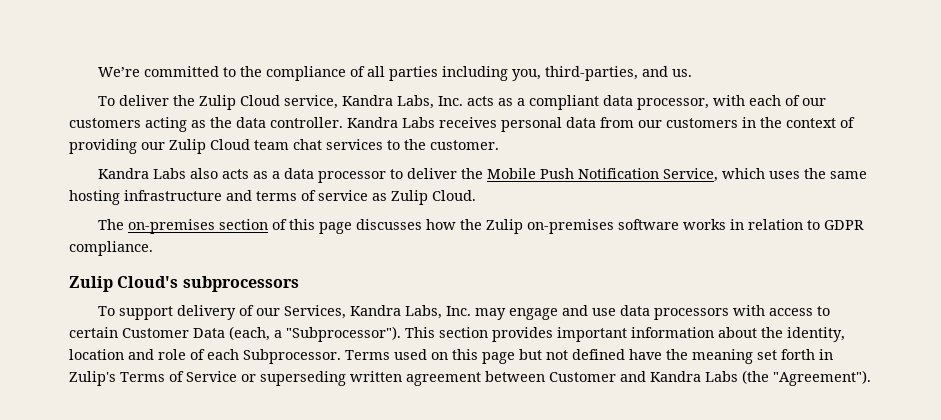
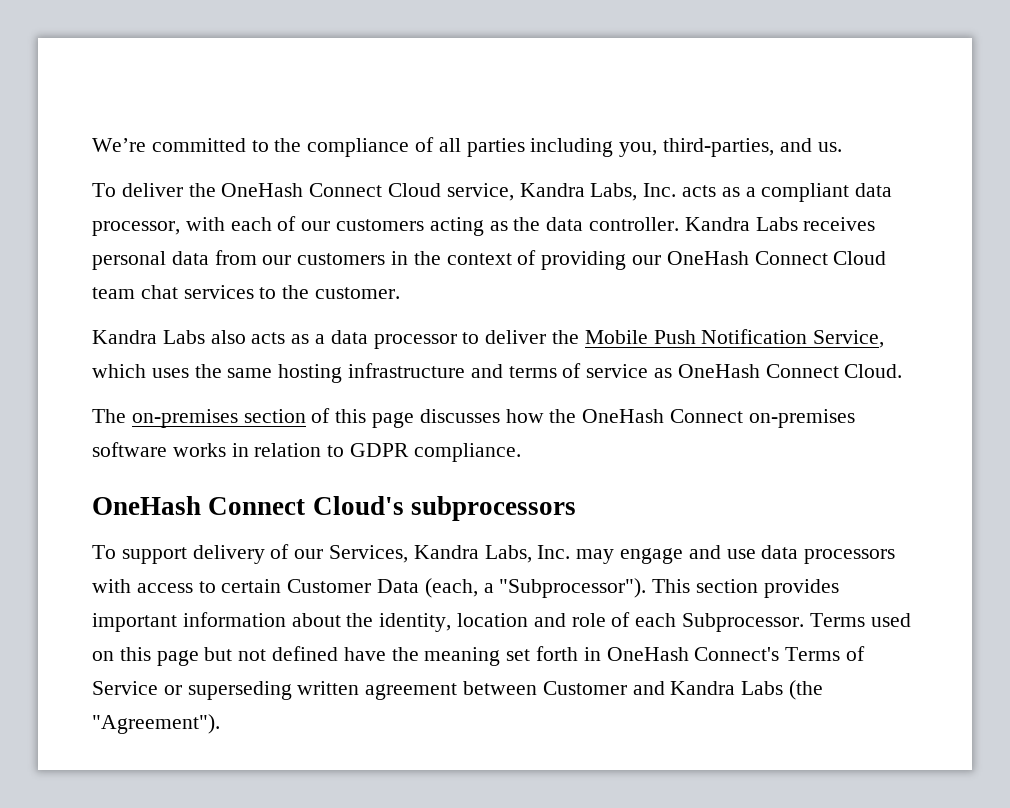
- To deliver the Zulip Cloud service, Kandra Labs, Inc. acts as a compliant data processor, with each of our customers acting as the data controller.
+ To deliver the OneHash Connect Cloud service, Kandra Labs, Inc. acts as a compliant data processor, with each of our customers acting as the data controller.
- Kandra Labs receives personal data from our customers in the context of providing our Zulip Cloud team chat services to the customer.
+ Kandra Labs receives personal data from our customers in the context of providing our OneHash Connect Cloud team chat services to the customer.
- Kandra Labs also acts as a data processor to deliver the Mobile Push Notification Service, which uses the same hosting infrastructure and terms of service as Zulip Cloud.
+ Kandra Labs also acts as a data processor to deliver the Mobile Push Notification Service, which uses the same hosting infrastructure and terms of service as OneHash Connect Cloud.
- The on-premises section of this page discusses how the Zulip on-premises software works in relation to GDPR compliance.
+ The on-premises section of this page discusses how the OneHash Connect on-premises software works in relation to GDPR compliance.
- Zulip Cloud's subprocessors
+ OneHash Connect Cloud's subprocessors
- Terms used on this page but not defined have the meaning set forth in Zulip's Terms of Service or superseding written agreement between Customer and Kandra Labs (the "Agreement").
+ Terms used on this page but not defined have the meaning set forth in OneHash Connect's Terms of Service or superseding written agreement between Customer and Kandra Labs (the "Agreement").

